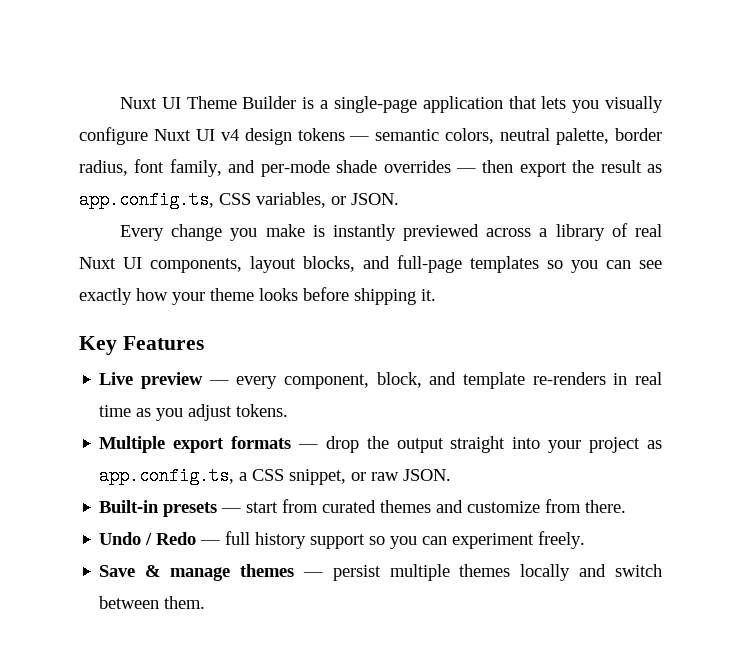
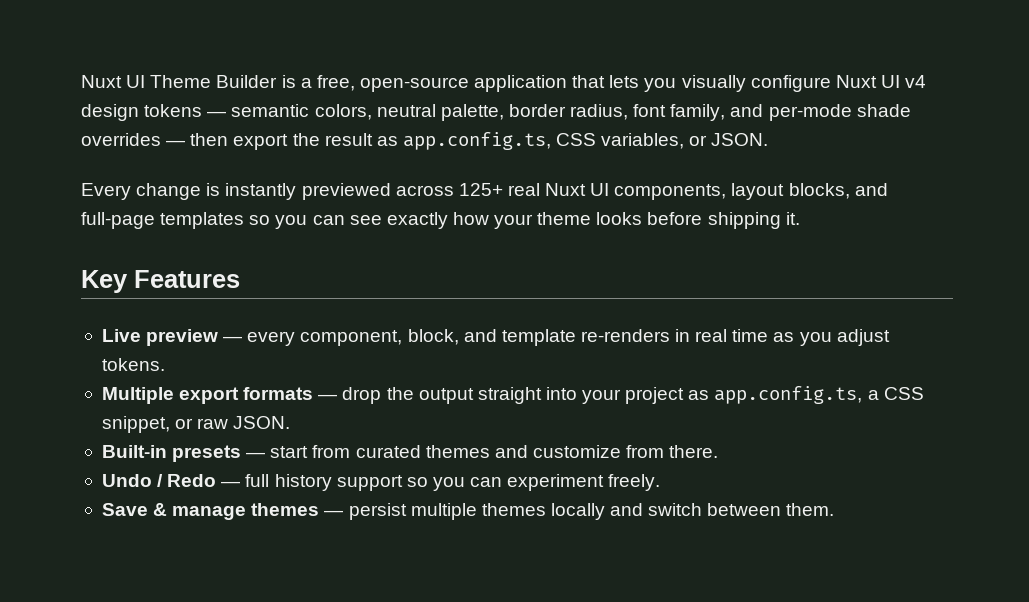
- Nuxt UI Theme Builder is a single-page application that lets you visually configure Nuxt UI v4 design tokens — semantic colors, neutral palette, border radius, font family, and per-mode shade overrides — then export the result as app.config.ts, CSS variables, or JSON.
+ Nuxt UI Theme Builder is a free, open-source application that lets you visually configure Nuxt UI v4 design tokens — semantic colors, neutral palette, border radius, font family, and per-mode shade overrides — then export the result as app.config.ts, CSS variables, or JSON.
- Every change you make is instantly previewed across a library of real Nuxt UI components, layout blocks, and full-page templates so you can see exactly how your theme looks before shipping it.
+ Every change is instantly previewed across 125+ real Nuxt UI components, layout blocks, and full-page templates so you can see exactly how your theme looks before shipping it.

